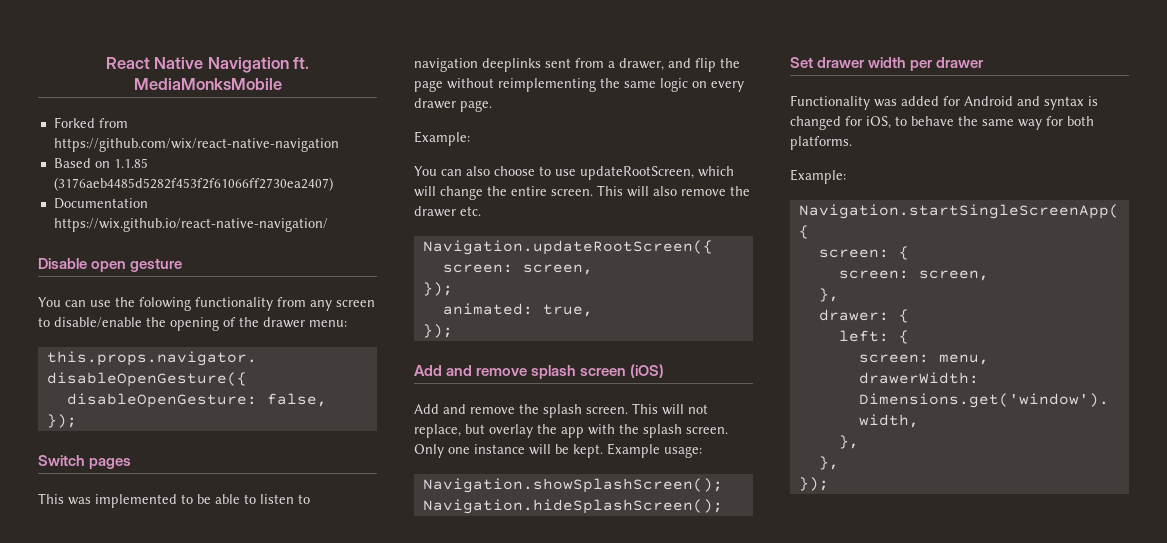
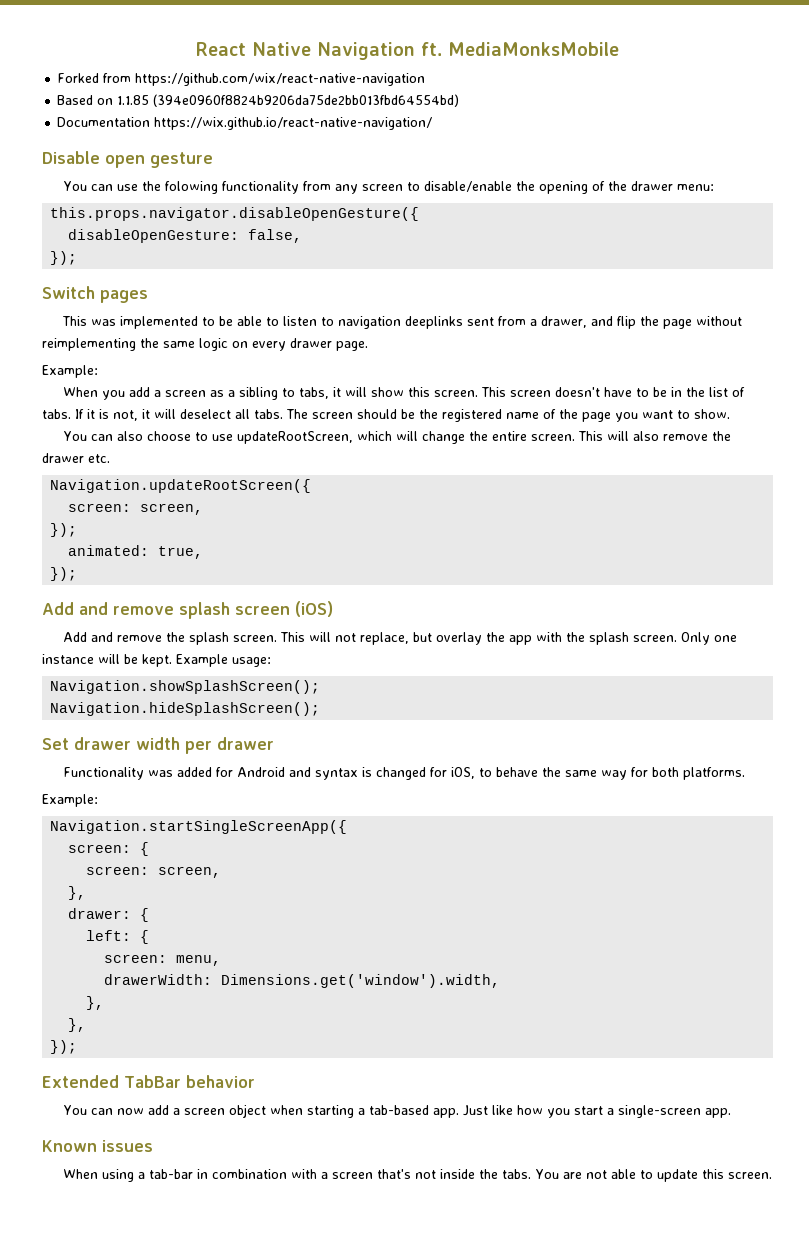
- Based on 1.1.85 (3176aeb4485d5282f453f2f61066ff2730ea2407)
+ Based on 1.1.85 (394e0960f8824b9206da75de2bb013fbd64554bd)
+ When you add a screen as a sibling to tabs, it will show this screen. This screen doesn't have to be in the list of tabs. If it is not, it will deselect all tabs. The screen should be the registered name of the page you want to show.
+ Extended TabBar behavior
+ You can now add a screen object when starting a tab-based app. Just like how you start a single-screen app.
+ Known issues
+ When using a tab-bar in combination with a screen that's not inside the tabs. You are not able to update this screen.

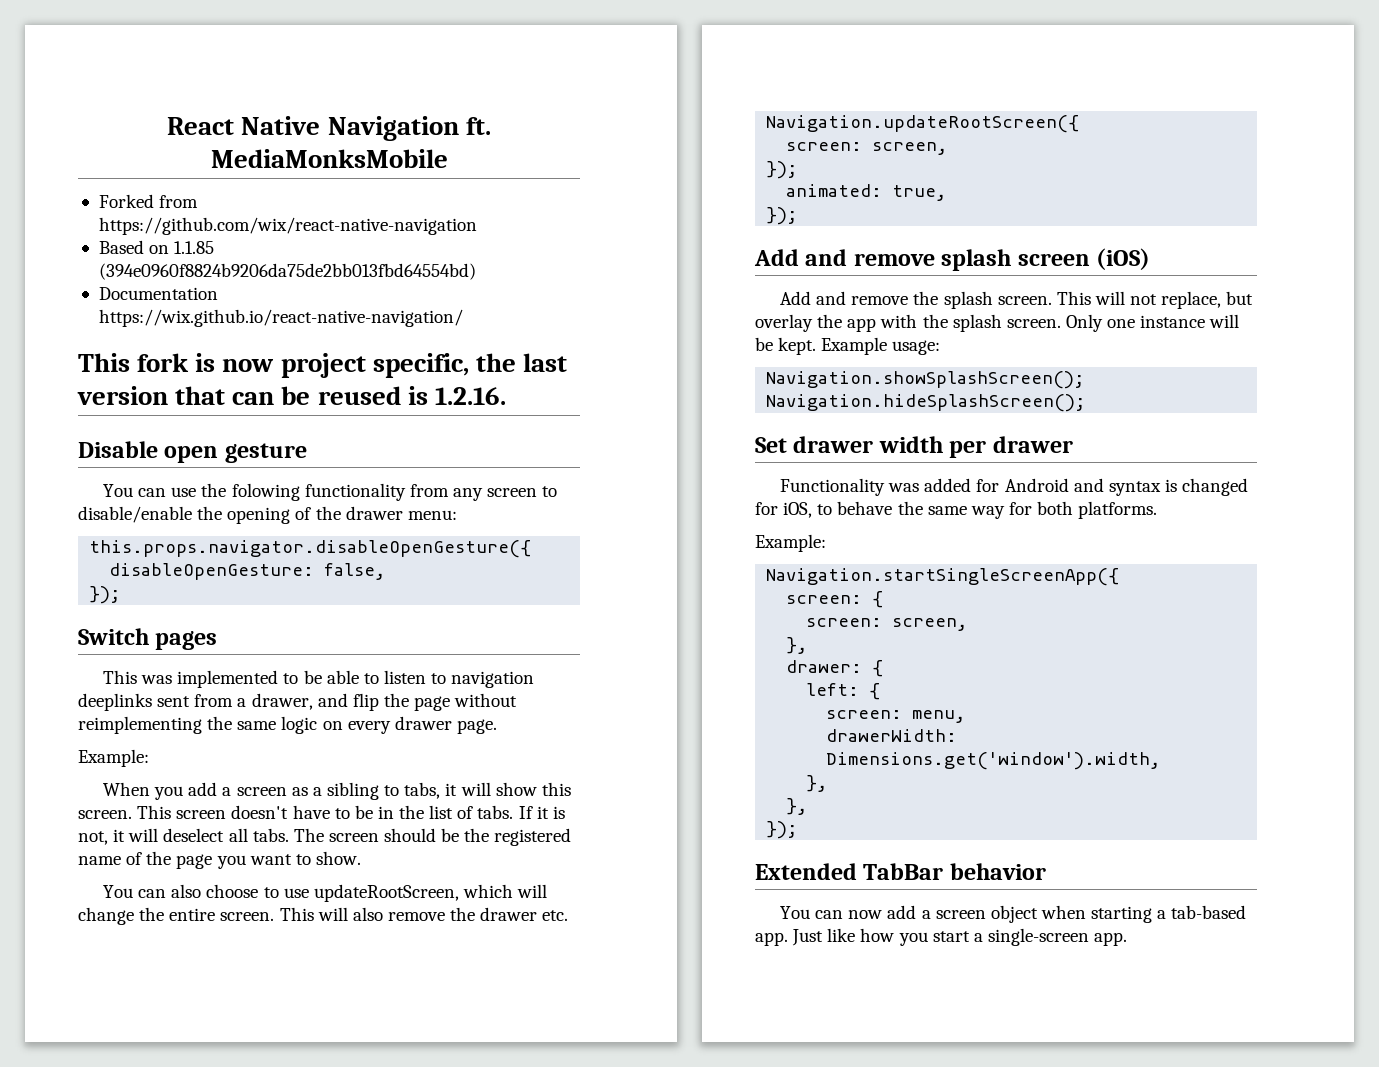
+ This fork is now project specific, the last version that can be reused is 1.2.16.
- Known issues
- When using a tab-bar in combination with a screen that's not inside the tabs. You are not able to update this screen.

